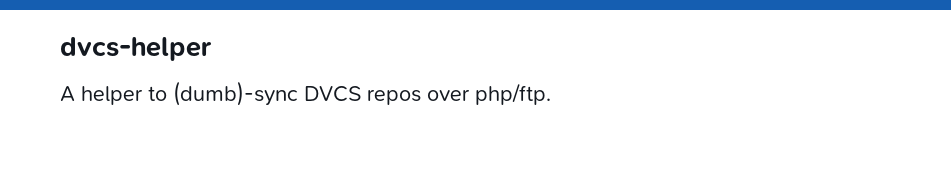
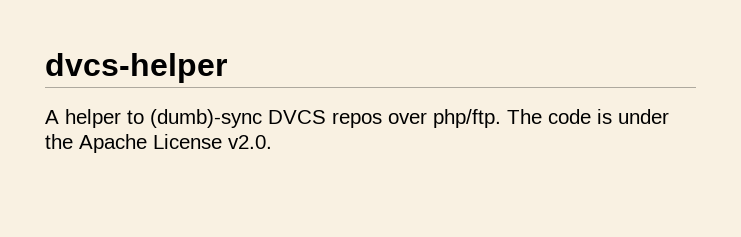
+ The code is under the Apache License v2.0.

